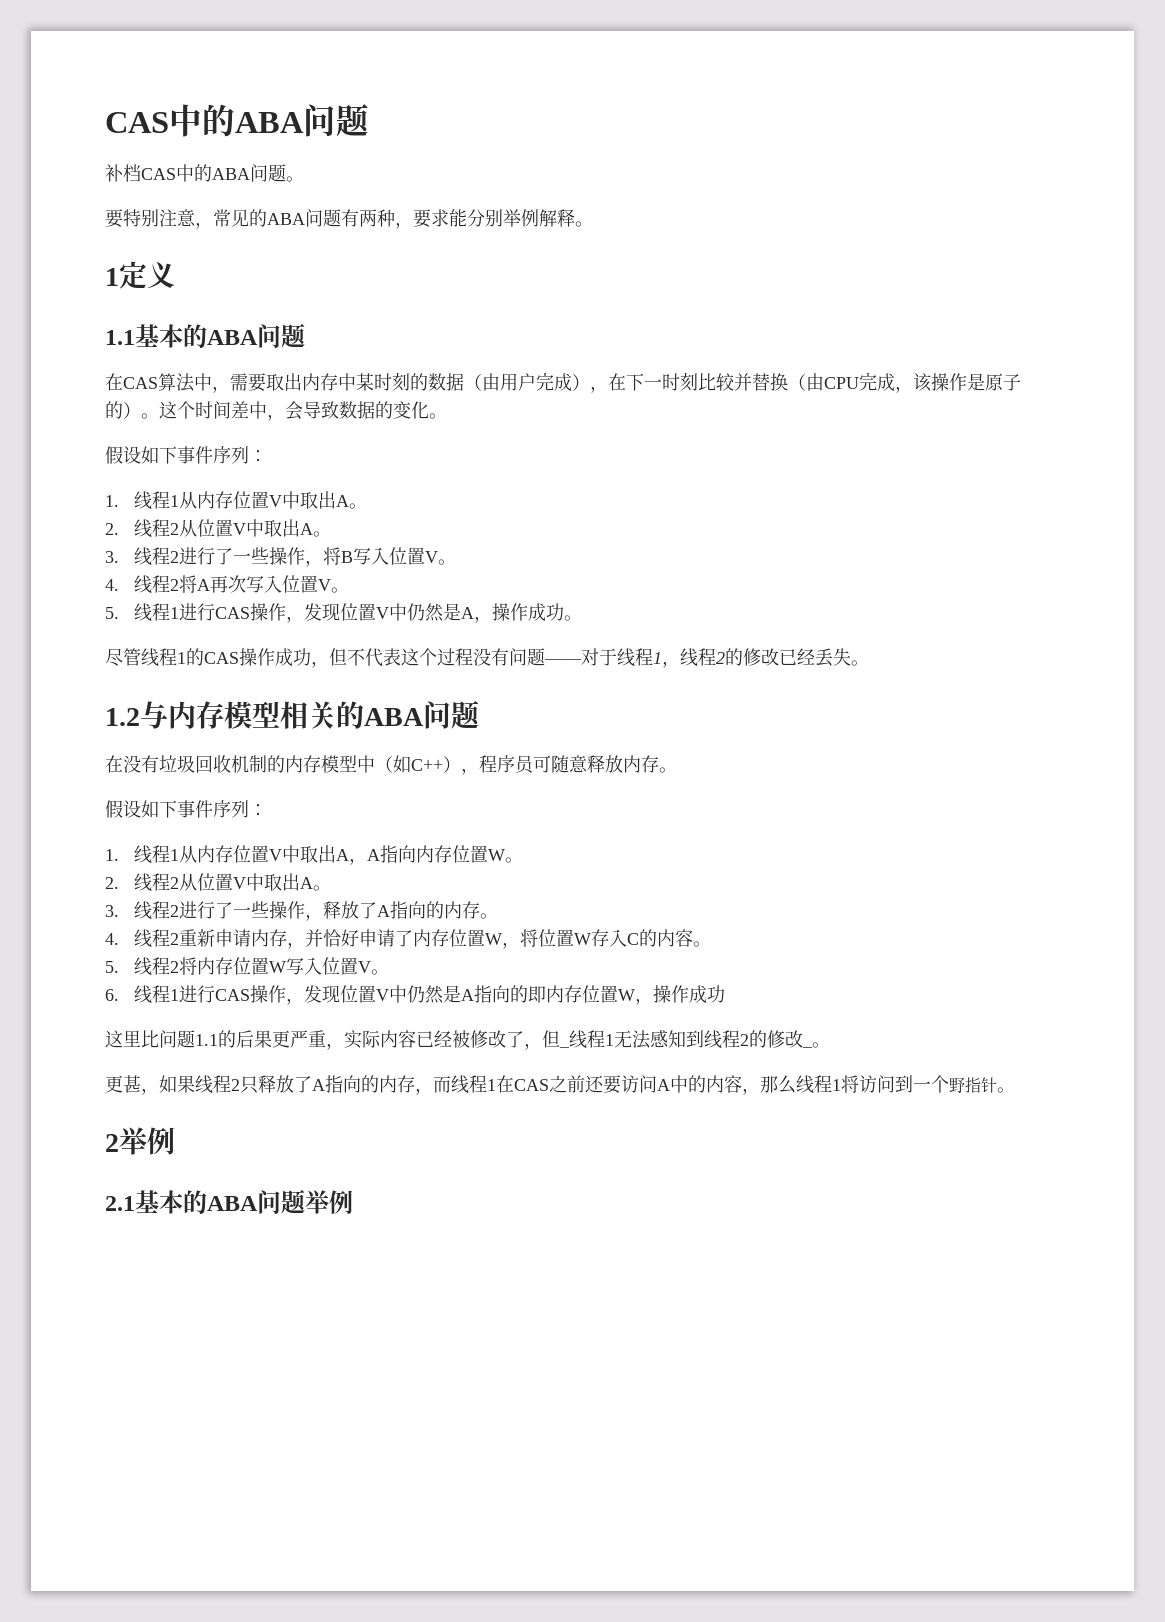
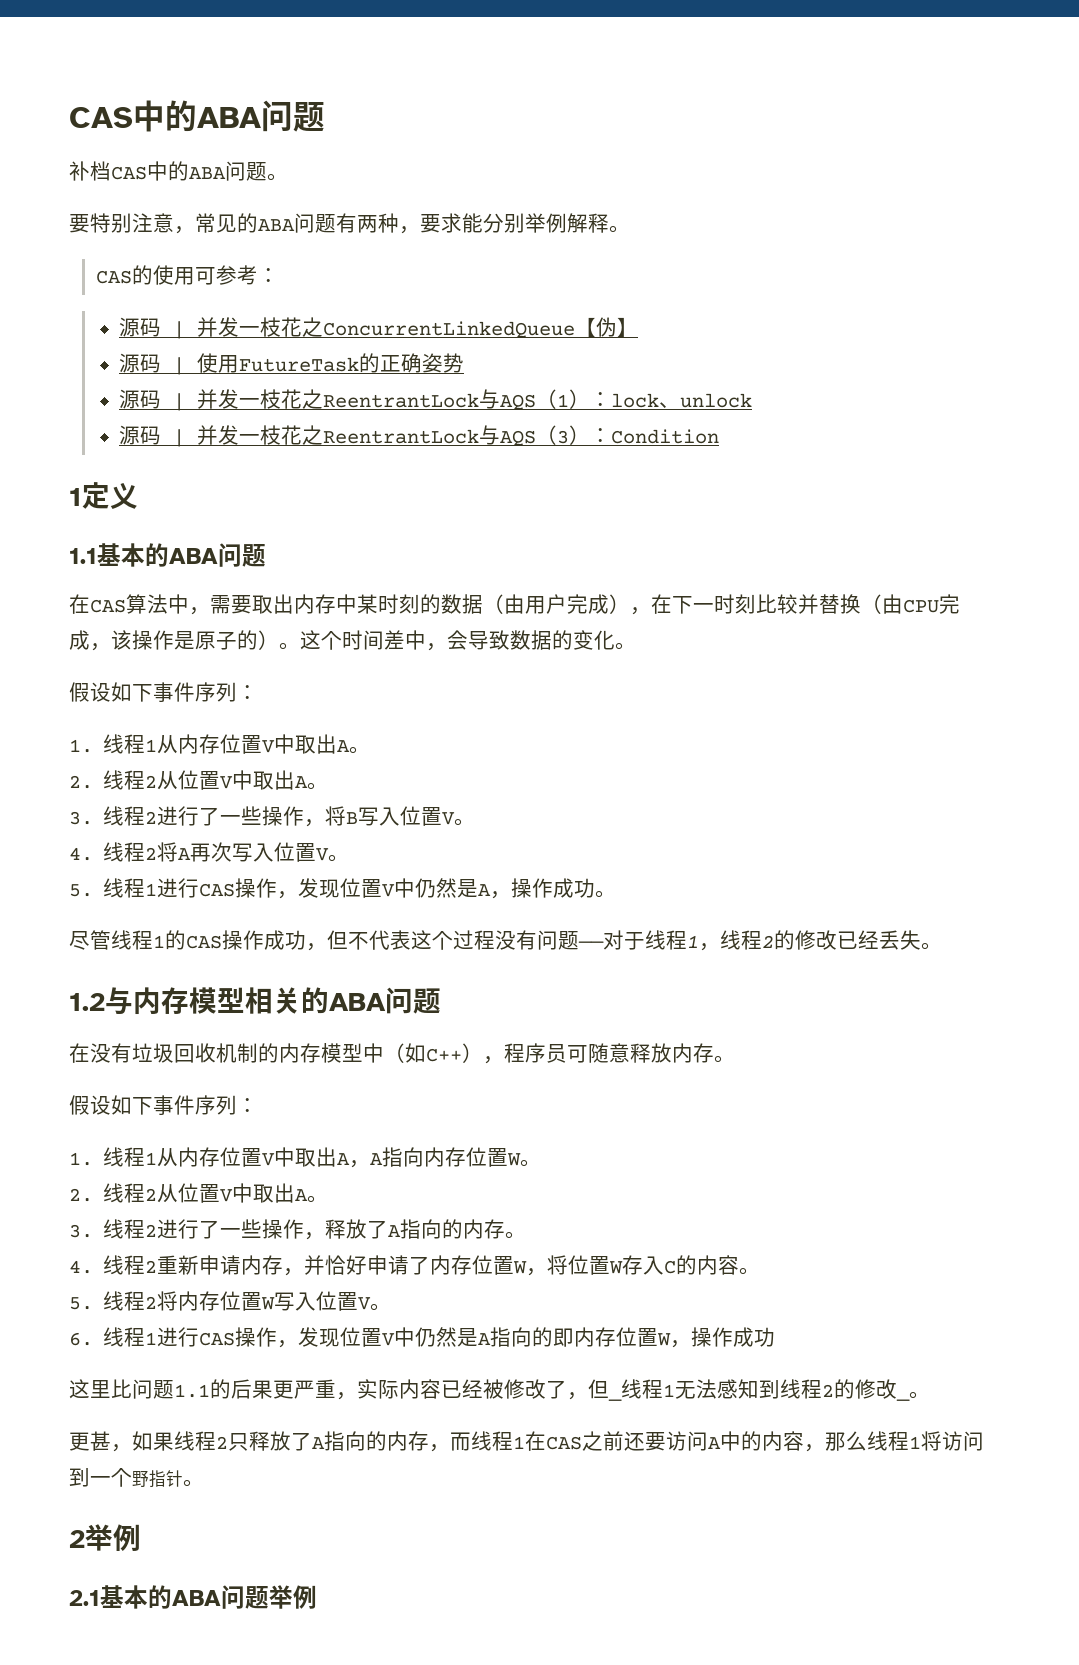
+ CAS的使用可参考：
+ 源码 | 并发一枝花之ConcurrentLinkedQueue【伪】
+ 源码 | 使用FutureTask的正确姿势
+ 源码 | 并发一枝花之ReentrantLock与AQS（1）：lock、unlock
+ 源码 | 并发一枝花之ReentrantLock与AQS（3）：Condition

